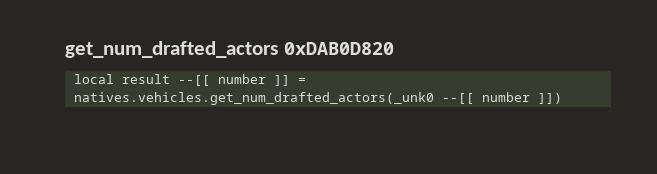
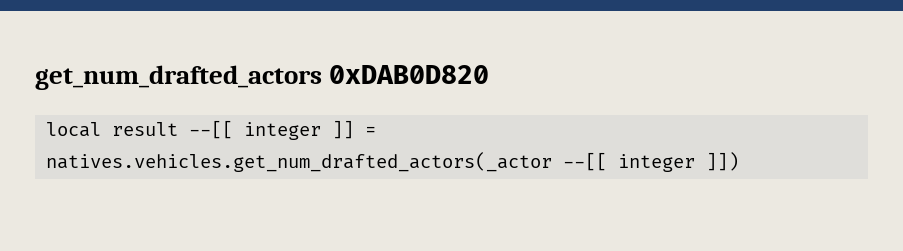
- local result --[[ number ]] = natives.vehicles.get_num_drafted_actors(_unk0 --[[ number ]])
+ local result --[[ integer ]] = natives.vehicles.get_num_drafted_actors(_actor --[[ integer ]])

